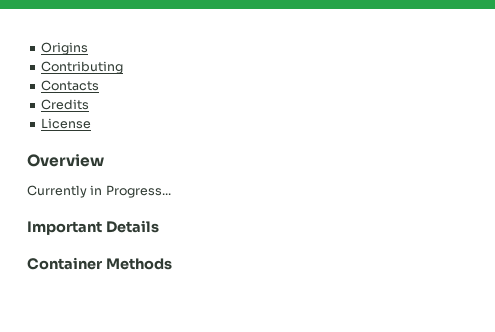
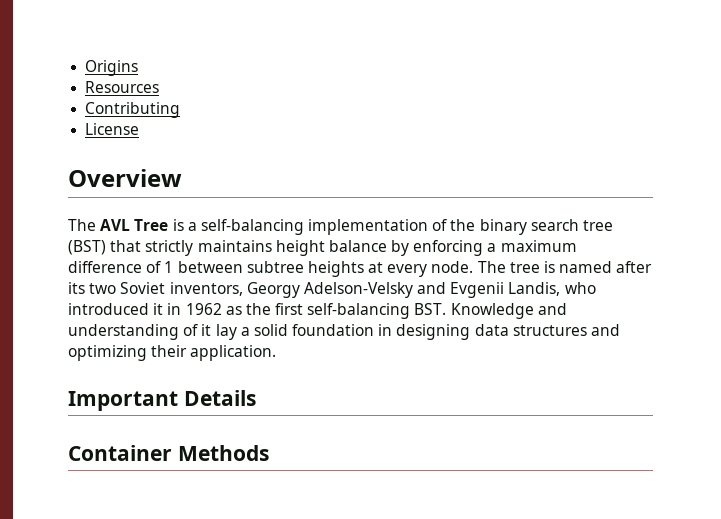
+ Resources
- Contacts
- Credits
- Currently in Progress...
+ The AVL Tree is a self-balancing implementation of the binary search tree (BST) that strictly maintains height balance by enforcing a maximum difference of 1 between subtree heights at every node. The tree is named after its two Soviet inventors, Georgy Adelson-Velsky and Evgenii Landis, who introduced it in 1962 as the first self-balancing BST. Knowledge and understanding of it lay a solid foundation in designing data structures and optimizing their application.

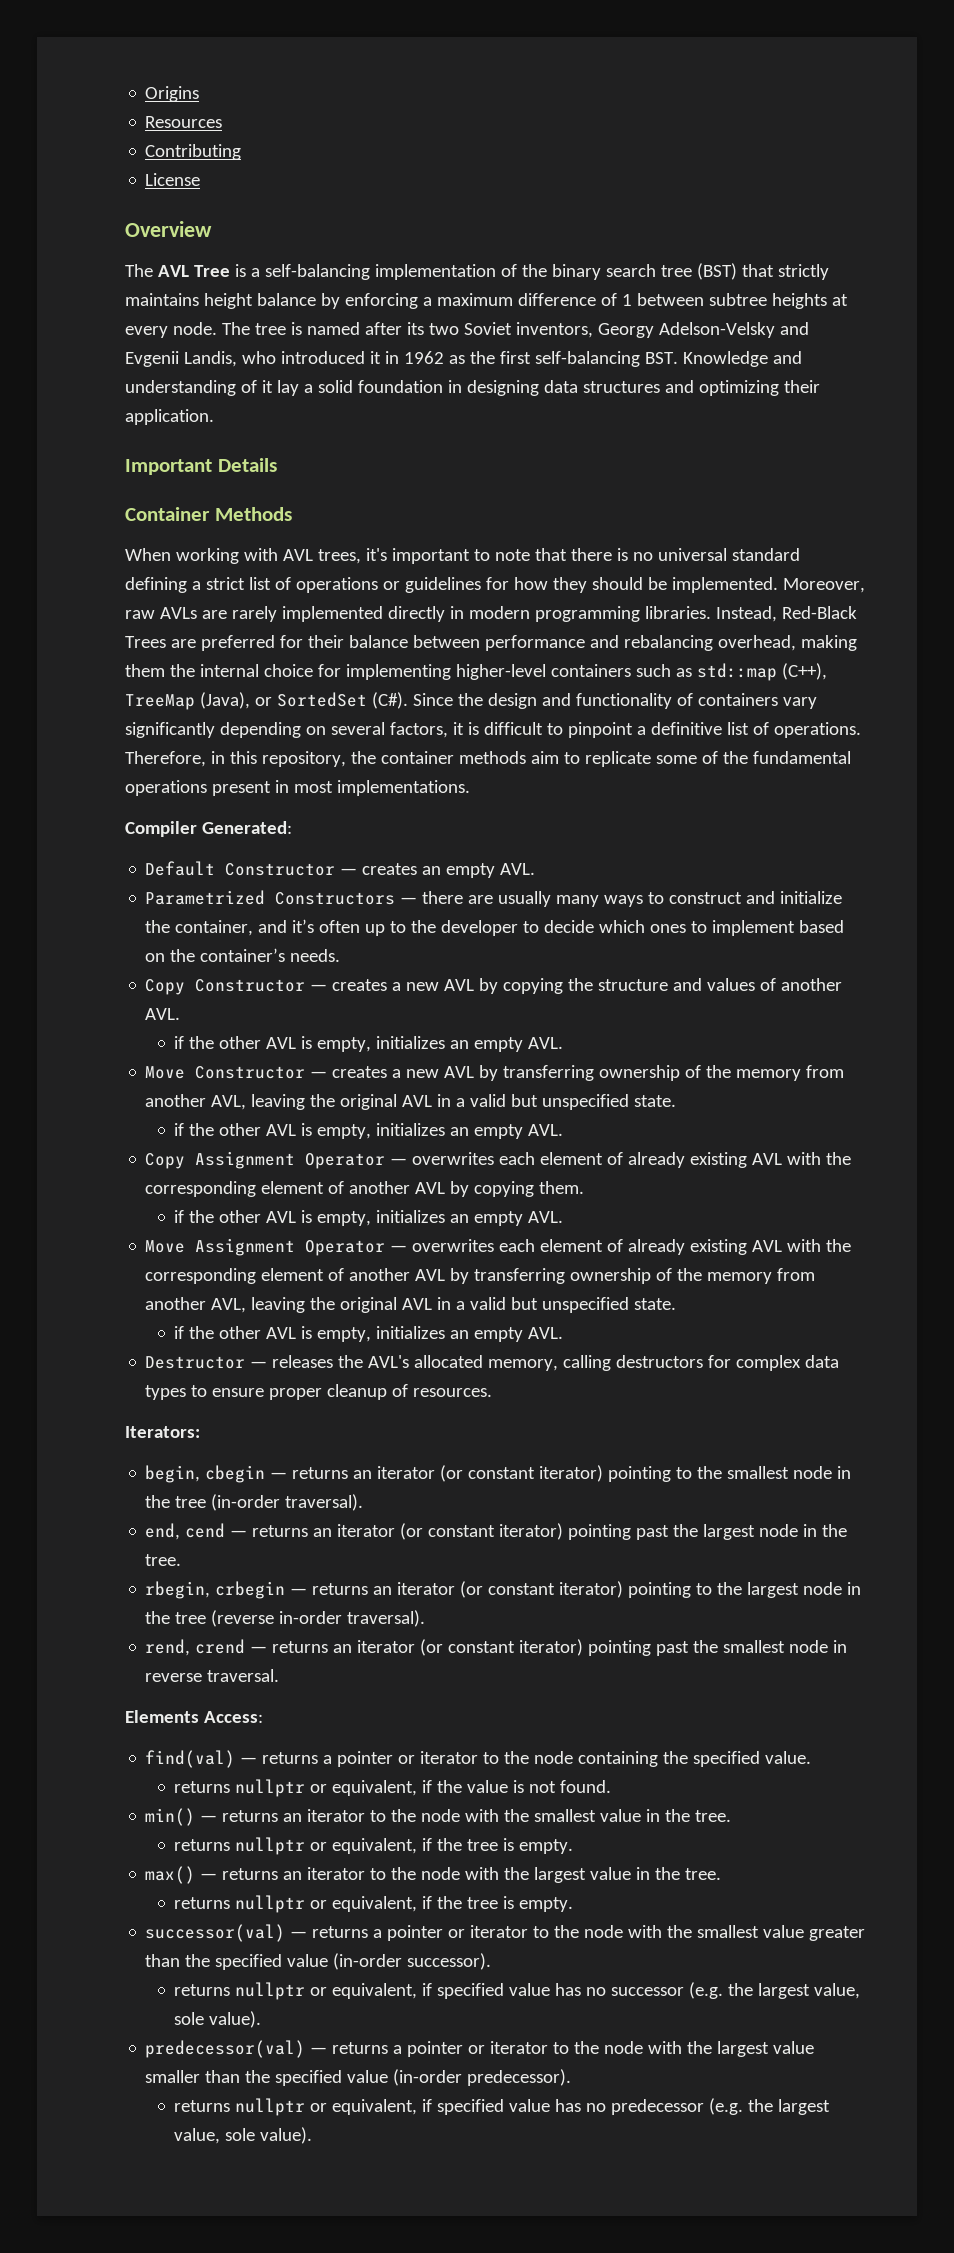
+ When working with AVL trees, it's important to note that there is no universal standard defining a strict list of operations or guidelines for how they should be implemented. Moreover, raw AVLs are rarely implemented directly in modern programming libraries. Instead, Red-Black Trees are preferred for their balance between performance and rebalancing overhead, making them the internal choice for implementing higher-level containers such as std::map (C++), TreeMap (Java), or SortedSet (C#). Since the design and functionality of containers vary significantly depending on several factors, it is difficult to pinpoint a definitive list of operations. Therefore, in this repository, the container methods aim to replicate some of the fundamental operations present in most implementations.
+ Compiler Generated:
+ Default Constructor — creates an empty AVL.
+ Parametrized Constructors — there are usually many ways to construct and initialize the container, and it’s often up to the developer to decide which ones to implement based on the container’s needs.
+ Copy Constructor — creates a new AVL by copying the structure and values of another AVL.
+ if the other AVL is empty, initializes an empty AVL.
+ Move Constructor — creates a new AVL by transferring ownership of the memory from another AVL, leaving the original AVL in a valid but unspecified state.
+ if the other AVL is empty, initializes an empty AVL.
+ Copy Assignment Operator — overwrites each element of already existing AVL with the corresponding element of another AVL by copying them.
+ if the other AVL is empty, initializes an empty AVL.
+ Move Assignment Operator — overwrites each element of already existing AVL with the corresponding element of another AVL by transferring ownership of the memory from another AVL, leaving the original AVL in a valid but unspecified state.
+ if the other AVL is empty, initializes an empty AVL.
+ Destructor — releases the AVL's allocated memory, calling destructors for complex data types to ensure proper cleanup of resources.
+ Iterators:
+ begin, cbegin — returns an iterator (or constant iterator) pointing to the smallest node in the tree (in-order traversal).
+ end, cend — returns an iterator (or constant iterator) pointing past the largest node in the tree.
+ rbegin, crbegin — returns an iterator (or constant iterator) pointing to the largest node in the tree (reverse in-order traversal).
+ rend, crend — returns an iterator (or constant iterator) pointing past the smallest node in reverse traversal.
+ Elements Access:
+ find(val) — returns a pointer or iterator to the node containing the specified value.
+ returns nullptr or equivalent, if the value is not found.
+ min() — returns an iterator to the node with the smallest value in the tree.
+ returns nullptr or equivalent, if the tree is empty.
+ max() — returns an iterator to the node with the largest value in the tree.
+ returns nullptr or equivalent, if the tree is empty.
+ successor(val) — returns a pointer or iterator to the node with the smallest value greater than the specified value (in-order successor).
+ returns nullptr or equivalent, if specified value has no successor (e.g. the largest value, sole value).
+ predecessor(val) — returns a pointer or iterator to the node with the largest value smaller than the specified value (in-order predecessor).
+ returns nullptr or equivalent, if specified value has no predecessor (e.g. the largest value, sole value).

